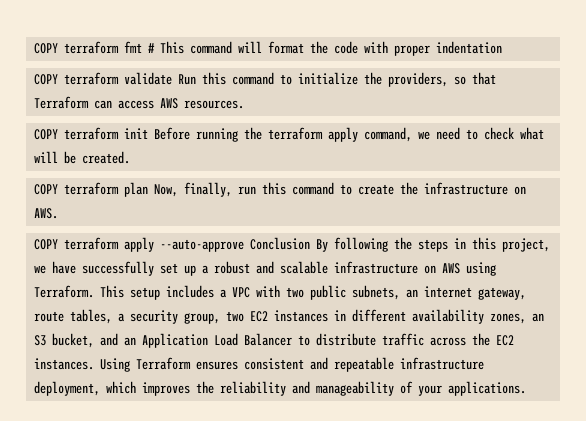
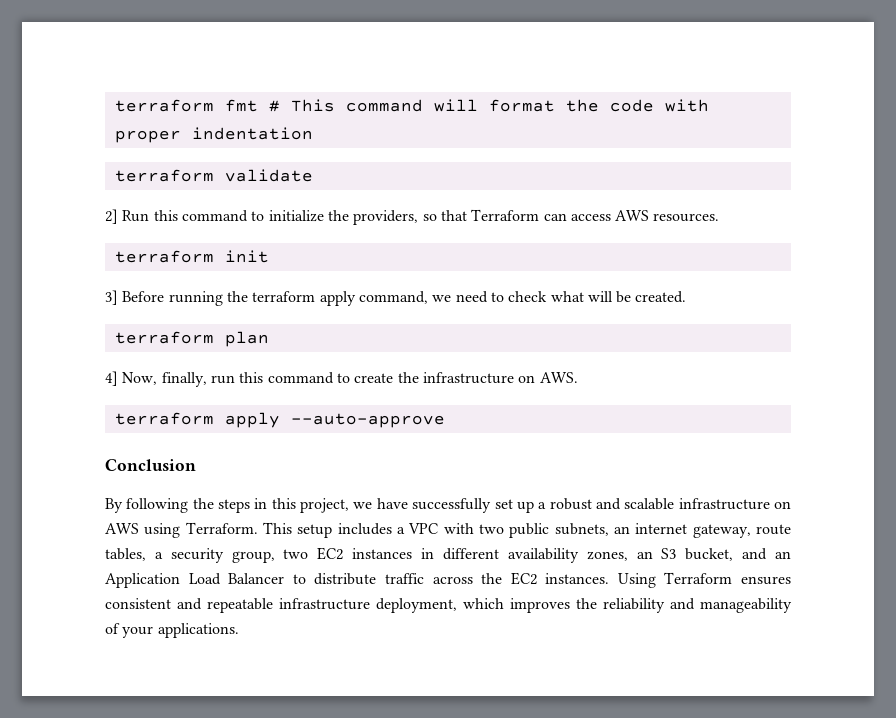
- COPY terraform fmt # This command will format the code with proper indentation
+ terraform fmt # This command will format the code with proper indentation
- COPY terraform validate Run this command to initialize the providers, so that Terraform can access AWS resources.
+ terraform validate
+ 2] Run this command to initialize the providers, so that Terraform can access AWS resources.
- COPY terraform init Before running the terraform apply command, we need to check what will be created.
+ terraform init
+ 3] Before running the terraform apply command, we need to check what will be created.
- COPY terraform plan Now, finally, run this command to create the infrastructure on AWS.
+ terraform plan
+ 4] Now, finally, run this command to create the infrastructure on AWS.
- COPY terraform apply --auto-approve Conclusion By following the steps in this project, we have successfully set up a robust and scalable infrastructure on AWS using Terraform.
+ terraform apply --auto-approve
+ Conclusion
+ By following the steps in this project, we have successfully set up a robust and scalable infrastructure on AWS using Terraform.

